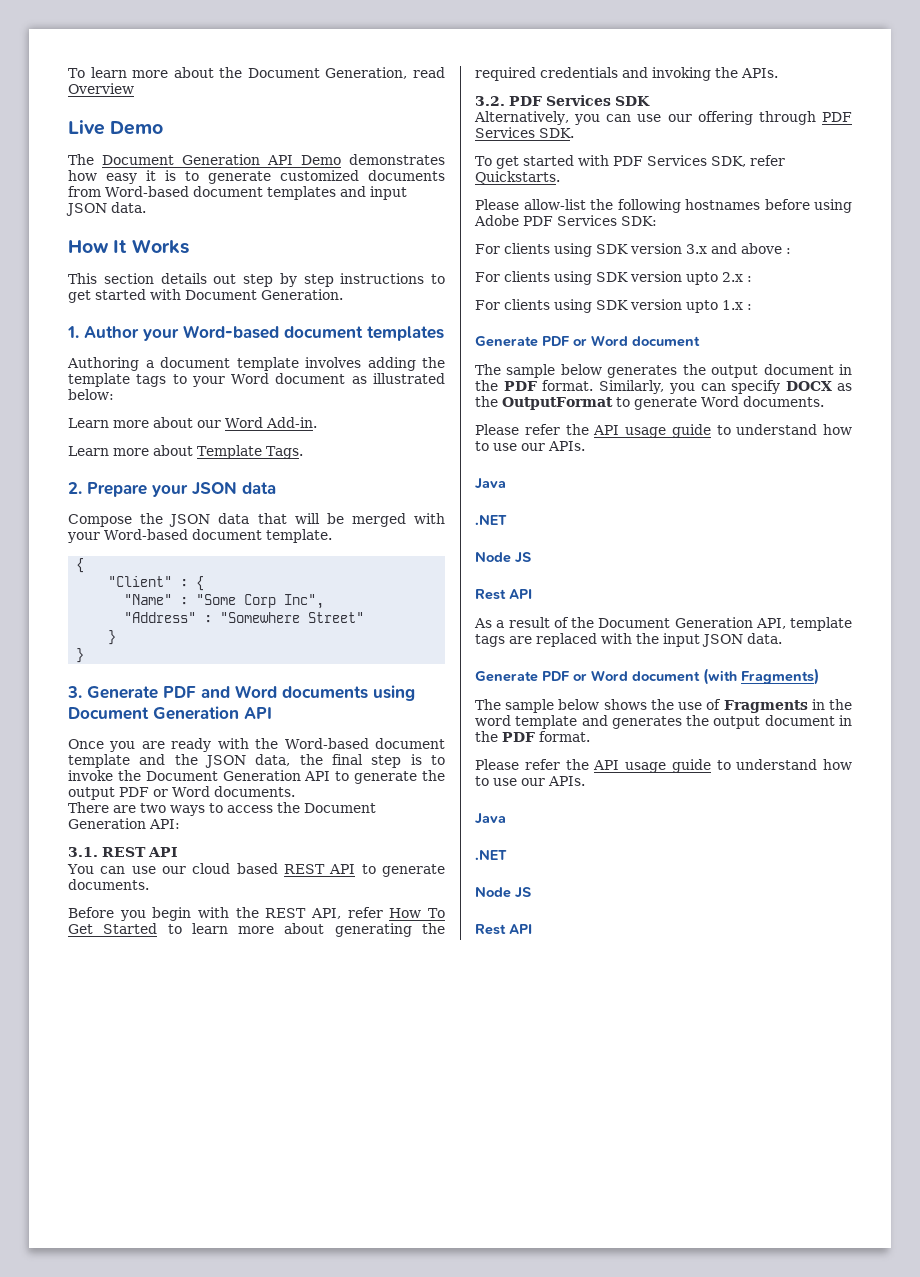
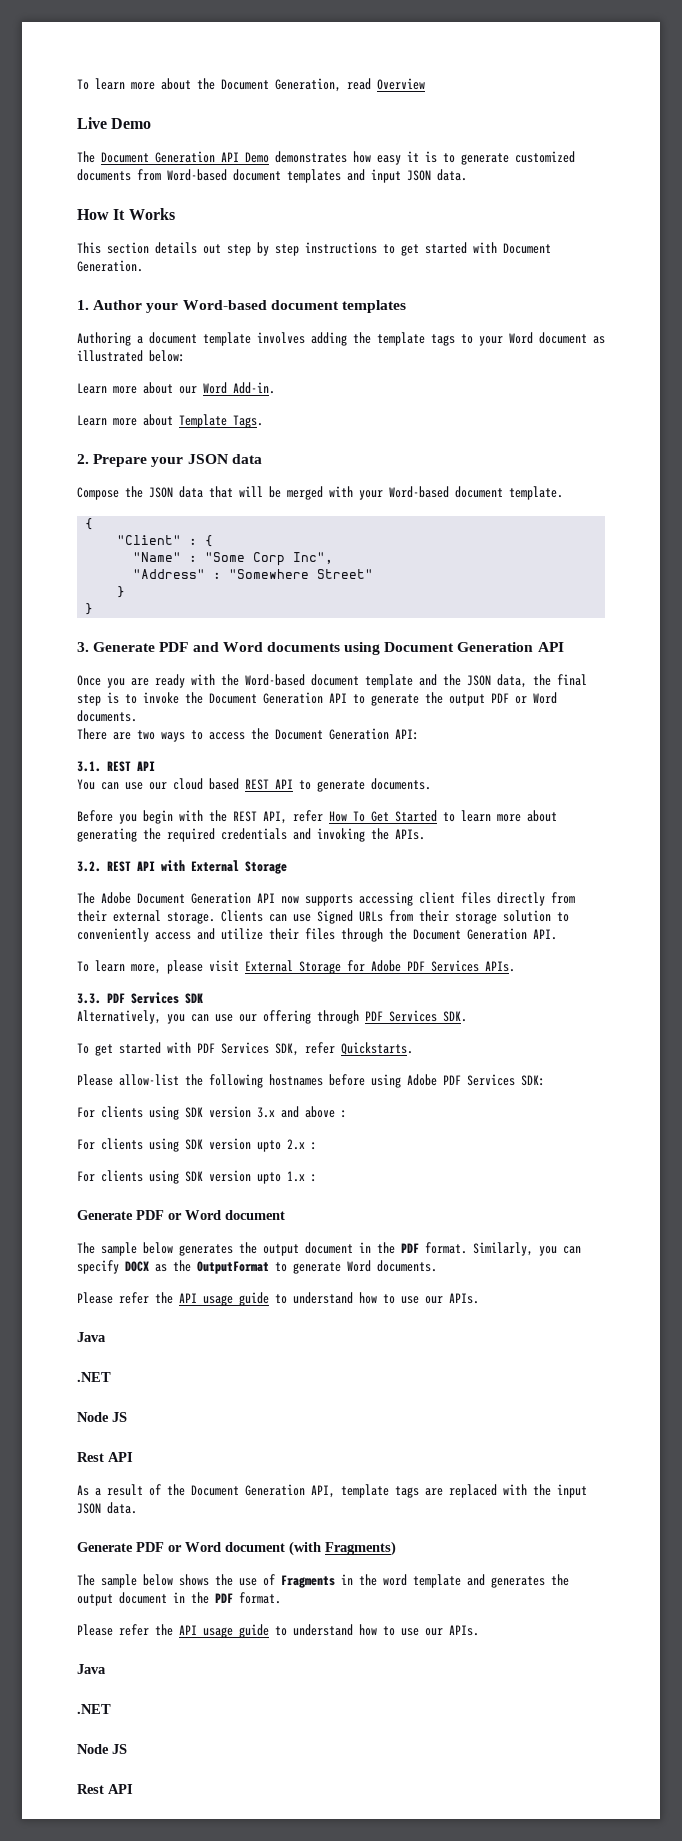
- 3.2. PDF Services SDK
+ 3.2. REST API with External Storage
+ The Adobe Document Generation API now supports accessing client files directly from their external storage. Clients can use Signed URLs from their storage solution to conveniently access and utilize their files through the Document Generation API.
+ To learn more, please visit External Storage for Adobe PDF Services APIs.
+ 3.3. PDF Services SDK

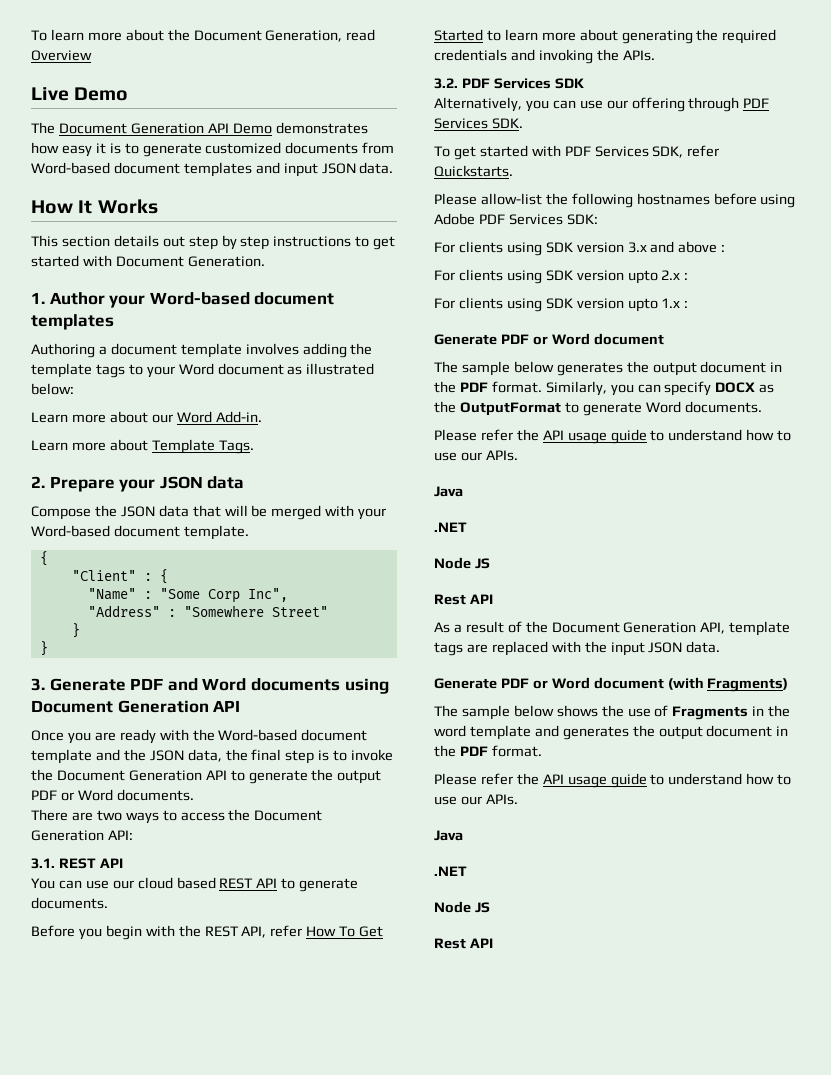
- 3.2. REST API with External Storage
- The Adobe Document Generation API now supports accessing client files directly from their external storage. Clients can use Signed URLs from their storage solution to conveniently access and utilize their files through the Document Generation API.
- To learn more, please visit External Storage for Adobe PDF Services APIs.
- 3.3. PDF Services SDK
+ 3.2. PDF Services SDK

